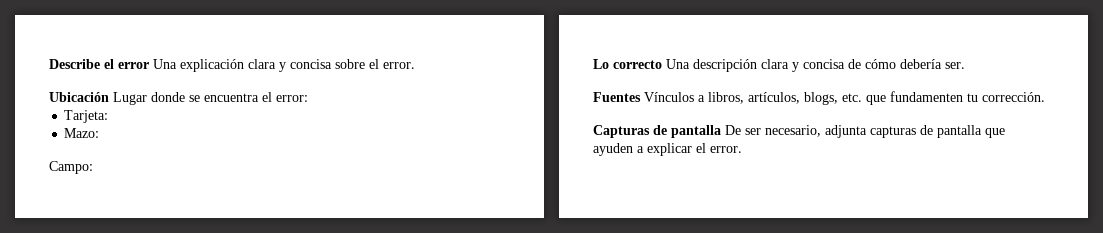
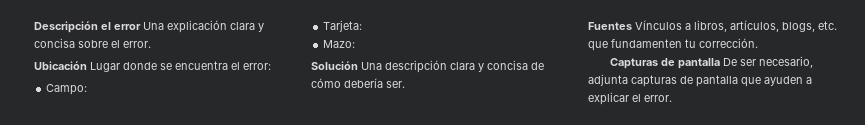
- Describe el error Una explicación clara y concisa sobre el error.
+ Descripción el error Una explicación clara y concisa sobre el error.
+ Campo:
- Campo:
- Lo correcto Una descripción clara y concisa de cómo debería ser.
+ Solución Una descripción clara y concisa de cómo debería ser.

